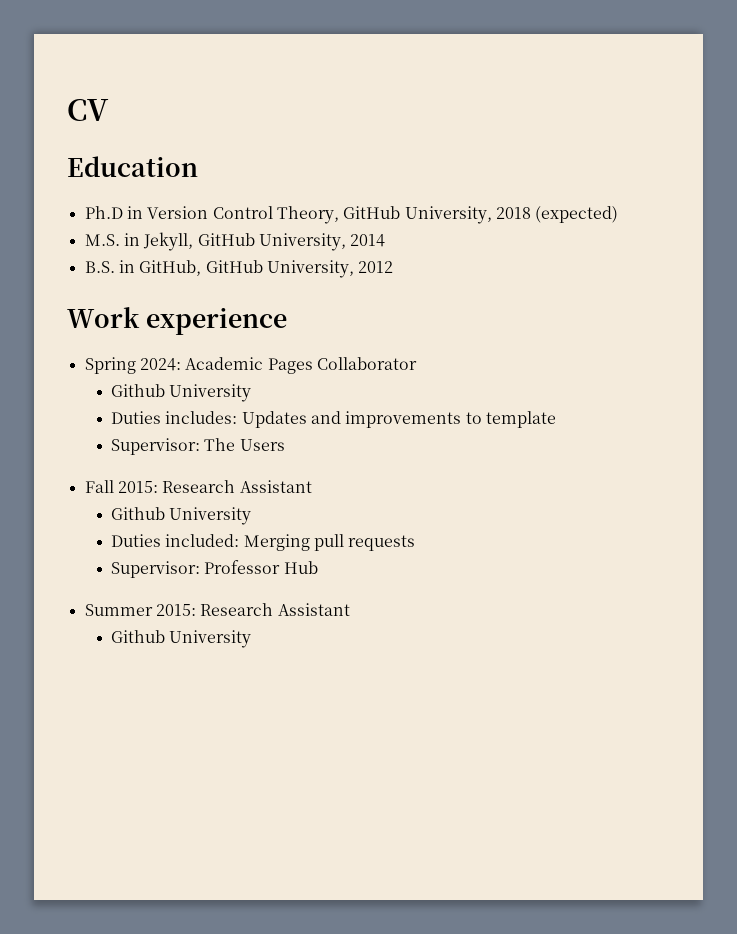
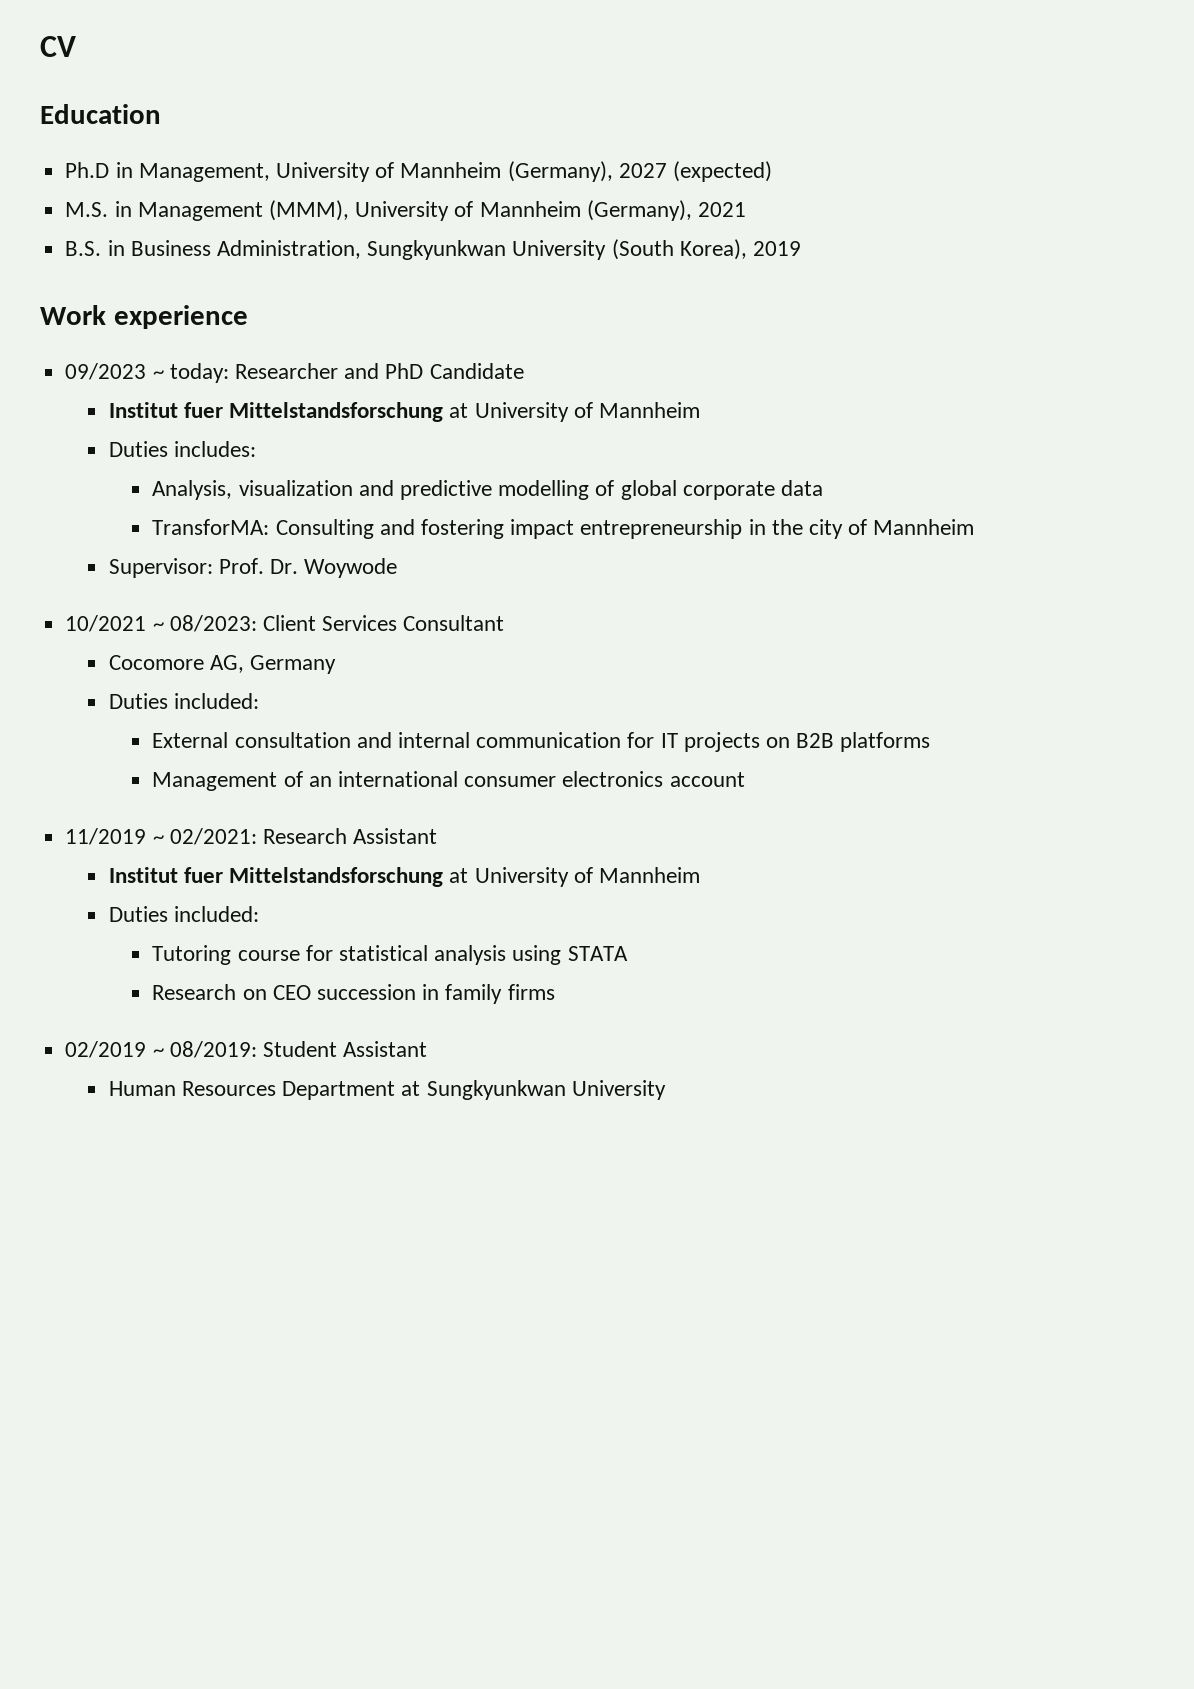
- Ph.D in Version Control Theory, GitHub University, 2018 (expected)
- M.S. in Jekyll, GitHub University, 2014
- B.S. in GitHub, GitHub University, 2012
+ Ph.D in Management, University of Mannheim (Germany), 2027 (expected)
+ M.S. in Management (MMM), University of Mannheim (Germany), 2021
+ B.S. in Business Administration, Sungkyunkwan University (South Korea), 2019
  Work experience
- Spring 2024: Academic Pages Collaborator
- Github University
+ 09/2023 ~ today: Researcher and PhD Candidate
+ Institut fuer Mittelstandsforschung at University of Mannheim
- Duties includes: Updates and improvements to template
- Supervisor: The Users
- Fall 2015: Research Assistant
- Github University
- Duties included: Merging pull requests
- Supervisor: Professor Hub
- Summer 2015: Research Assistant
- Github University
+ Duties includes:
+ Analysis, visualization and predictive modelling of global corporate data
+ TransforMA: Consulting and fostering impact entrepreneurship in the city of Mannheim
+ Supervisor: Prof. Dr. Woywode
+ 10/2021 ~ 08/2023: Client Services Consultant
+ Cocomore AG, Germany
+ Duties included:
+ External consultation and internal communication for IT projects on B2B platforms
+ Management of an international consumer electronics account
+ 11/2019 ~ 02/2021: Research Assistant
+ Institut fuer Mittelstandsforschung at University of Mannheim
+ Duties included:
+ Tutoring course for statistical analysis using STATA
+ Research on CEO succession in family firms
+ 02/2019 ~ 08/2019: Student Assistant
+ Human Resources Department at Sungkyunkwan University

